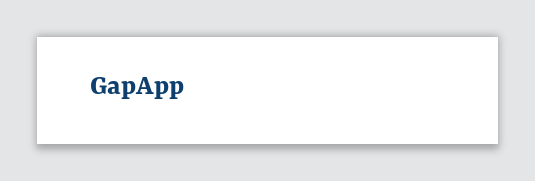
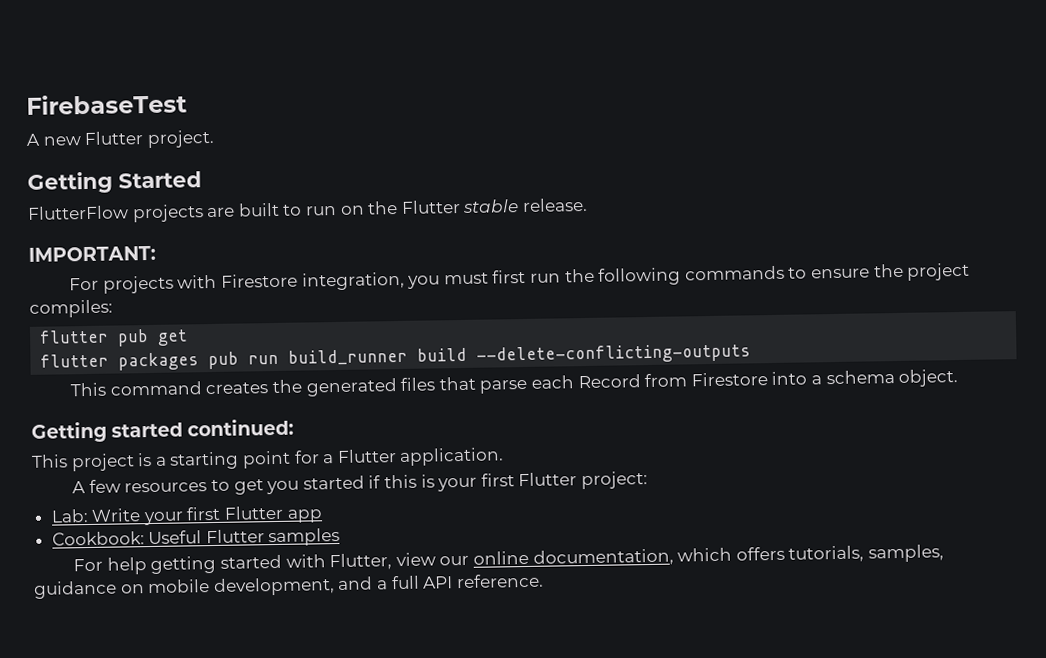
- GapApp
+ FirebaseTest
+ A new Flutter project.
+ Getting Started
+ FlutterFlow projects are built to run on the Flutter stable release.
+ IMPORTANT:
+ For projects with Firestore integration, you must first run the following commands to ensure the project compiles:
+ flutter pub get
+ flutter packages pub run build_runner build --delete-conflicting-outputs
+ This command creates the generated files that parse each Record from Firestore into a schema object.
+ Getting started continued:
+ This project is a starting point for a Flutter application.
+ A few resources to get you started if this is your first Flutter project:
+ Lab: Write your first Flutter app
+ Cookbook: Useful Flutter samples
+ For help getting started with Flutter, view our online documentation, which offers tutorials, samples, guidance on mobile development, and a full API reference.

